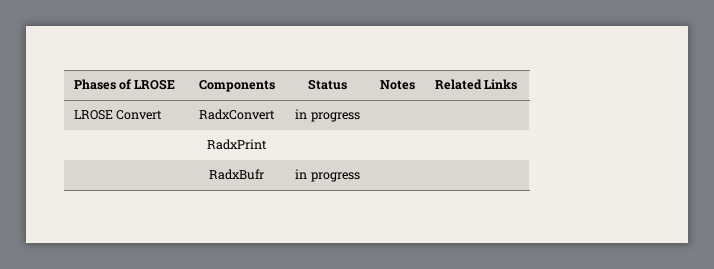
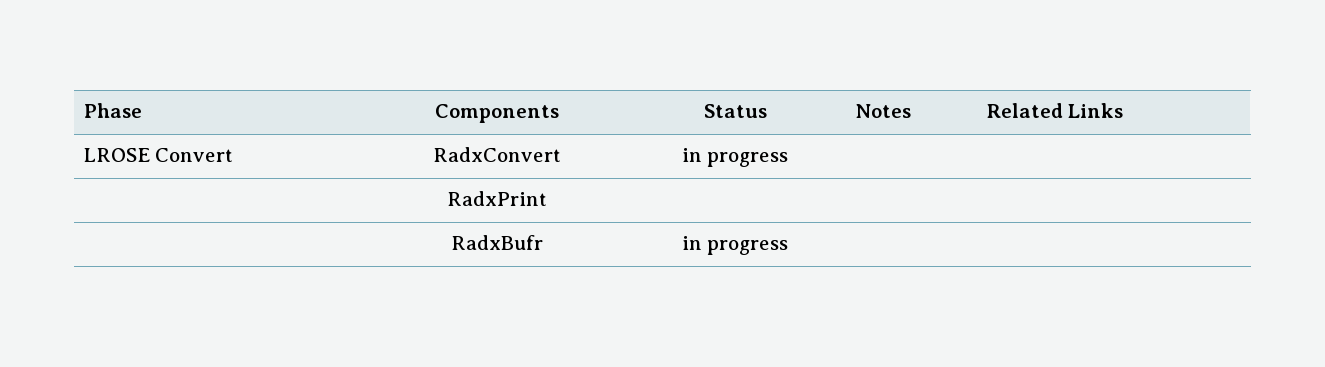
- Phases of LROSE | Components | Status | Notes | Related Links
+ Phase | Components | Status | Notes | Related Links

